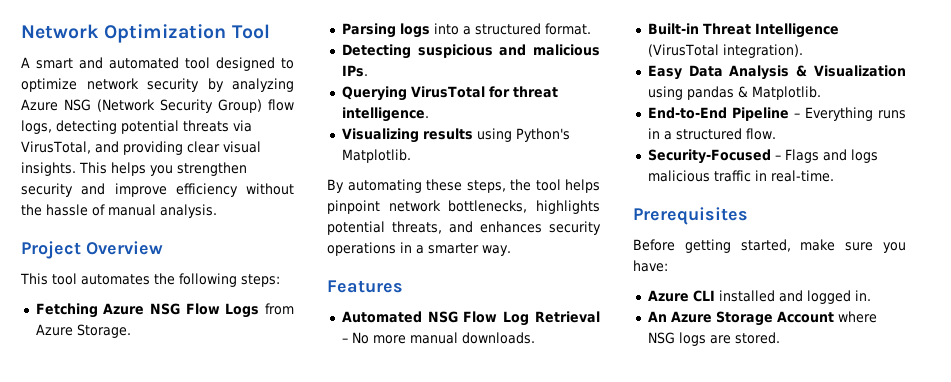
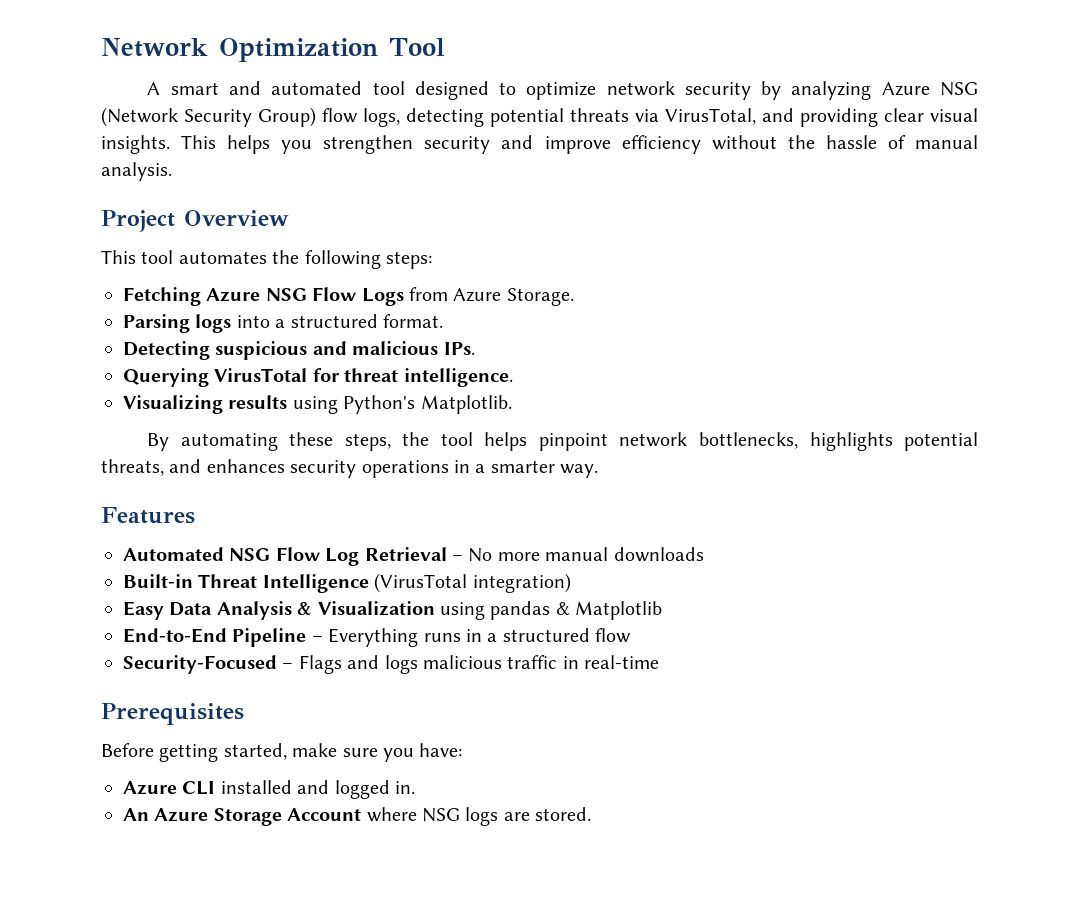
- Automated NSG Flow Log Retrieval – No more manual downloads.
+ Automated NSG Flow Log Retrieval – No more manual downloads
- Built-in Threat Intelligence (VirusTotal integration).
+ Built-in Threat Intelligence (VirusTotal integration)
- Easy Data Analysis & Visualization using pandas & Matplotlib.
+ Easy Data Analysis & Visualization using pandas & Matplotlib
- End-to-End Pipeline – Everything runs in a structured flow.
+ End-to-End Pipeline – Everything runs in a structured flow
- Security-Focused – Flags and logs malicious traffic in real-time.
+ Security-Focused – Flags and logs malicious traffic in real-time

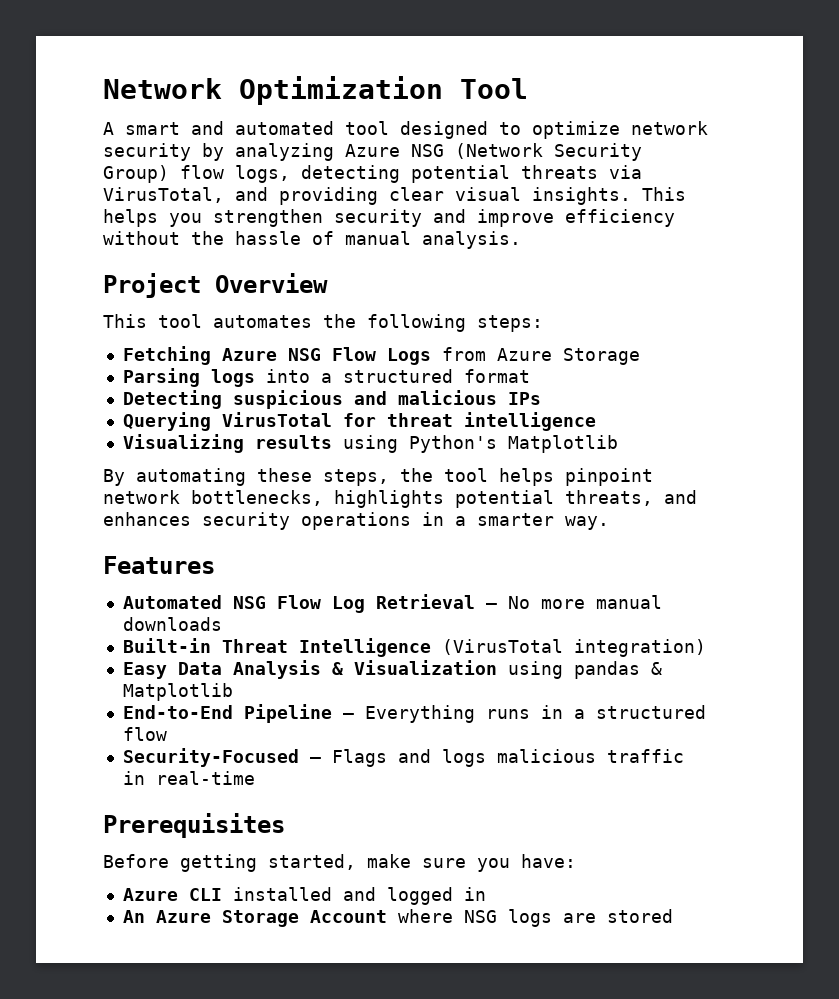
- Fetching Azure NSG Flow Logs from Azure Storage.
+ Fetching Azure NSG Flow Logs from Azure Storage
- Parsing logs into a structured format.
+ Parsing logs into a structured format
- Detecting suspicious and malicious IPs.
+ Detecting suspicious and malicious IPs
- Querying VirusTotal for threat intelligence.
+ Querying VirusTotal for threat intelligence
- Visualizing results using Python's Matplotlib.
+ Visualizing results using Python's Matplotlib
- Azure CLI installed and logged in.
+ Azure CLI installed and logged in
- An Azure Storage Account where NSG logs are stored.
+ An Azure Storage Account where NSG logs are stored

